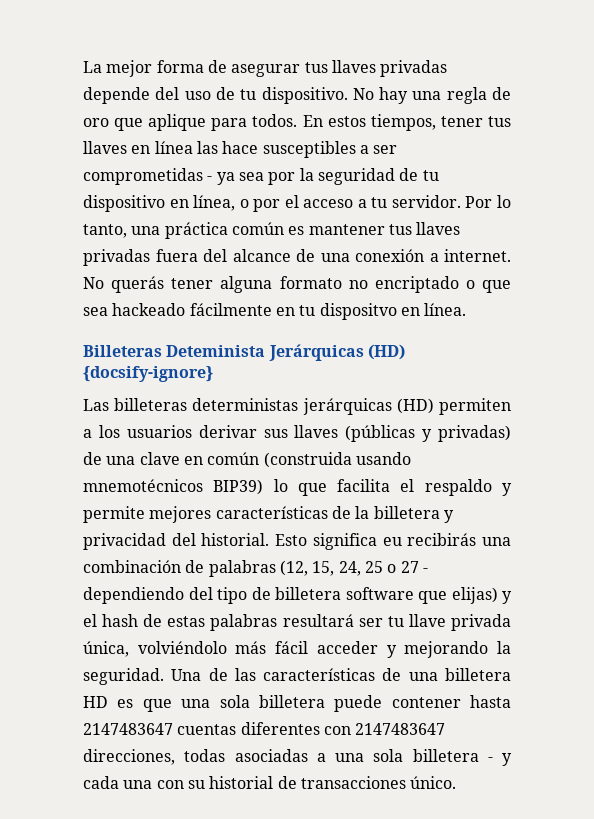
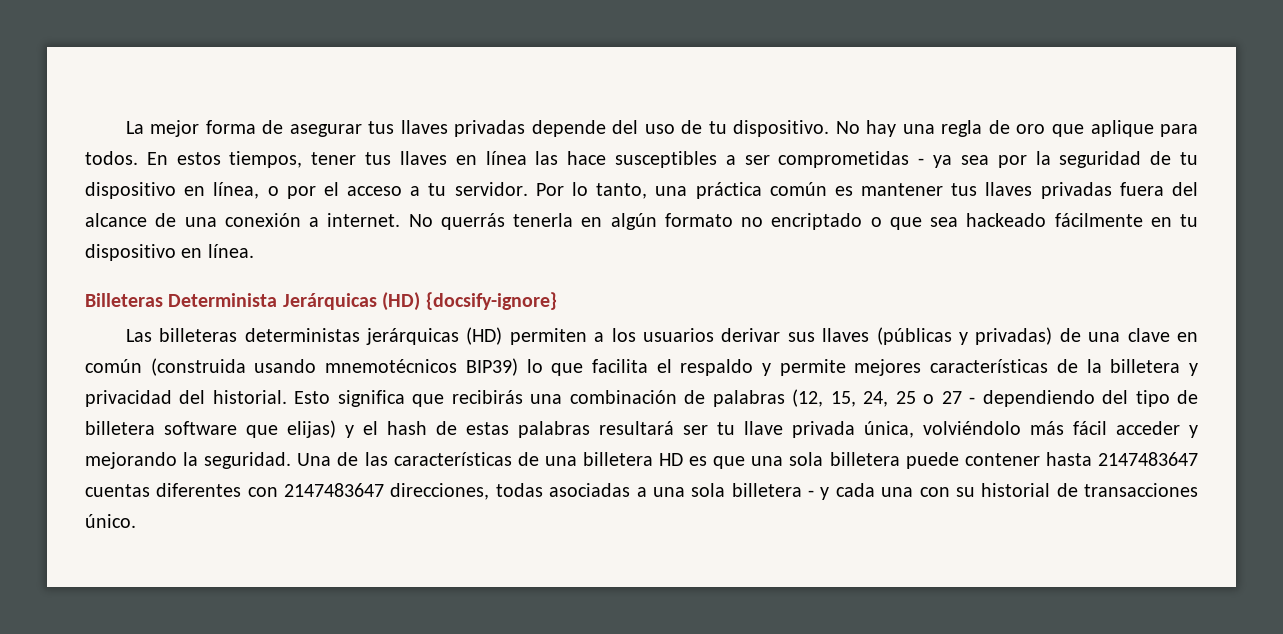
- No querás tener alguna formato no encriptado o que sea hackeado fácilmente en tu dispositvo en línea.
+ No querrás tenerla en algún formato no encriptado o que sea hackeado fácilmente en tu dispositivo en línea.
- Billeteras Deteminista Jerárquicas (HD) {docsify-ignore}
+ Billeteras Determinista Jerárquicas (HD) {docsify-ignore}
- Esto significa eu recibirás una combinación de palabras (12, 15, 24, 25 o 27 - dependiendo del tipo de billetera software que elijas) y el hash de estas palabras resultará ser tu llave privada única, volviéndolo más fácil acceder y mejorando la seguridad.
+ Esto significa que recibirás una combinación de palabras (12, 15, 24, 25 o 27 - dependiendo del tipo de billetera software que elijas) y el hash de estas palabras resultará ser tu llave privada única, volviéndolo más fácil acceder y mejorando la seguridad.

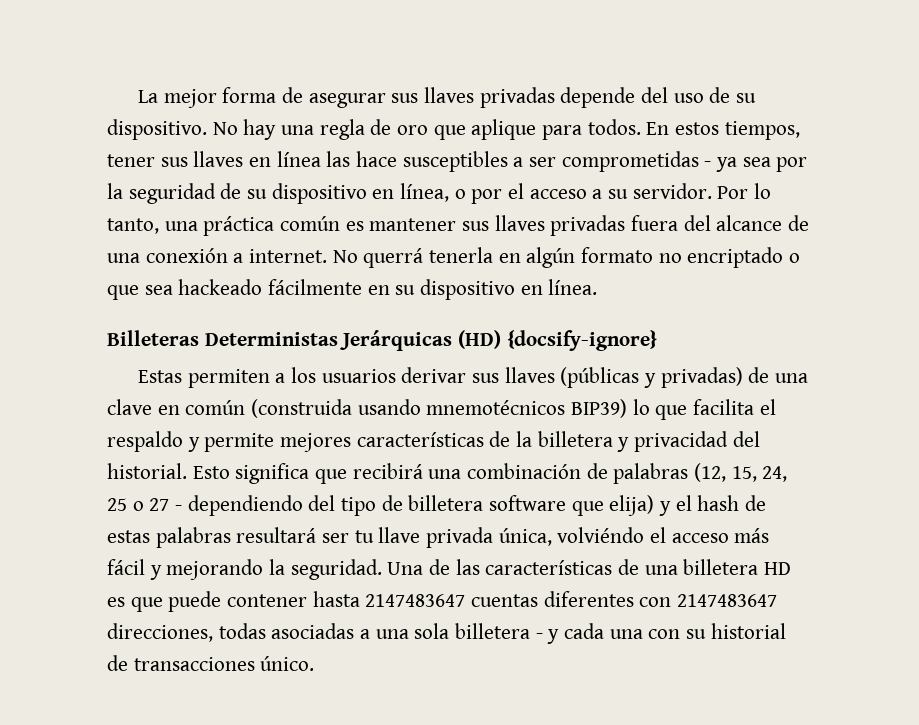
- La mejor forma de asegurar tus llaves privadas depende del uso de tu dispositivo.
+ La mejor forma de asegurar sus llaves privadas depende del uso de su dispositivo.
- En estos tiempos, tener tus llaves en línea las hace susceptibles a ser comprometidas - ya sea por la seguridad de tu dispositivo en línea, o por el acceso a tu servidor.
+ En estos tiempos, tener sus llaves en línea las hace susceptibles a ser comprometidas - ya sea por la seguridad de su dispositivo en línea, o por el acceso a su servidor.
- Por lo tanto, una práctica común es mantener tus llaves privadas fuera del alcance de una conexión a internet.
+ Por lo tanto, una práctica común es mantener sus llaves privadas fuera del alcance de una conexión a internet.
- No querrás tenerla en algún formato no encriptado o que sea hackeado fácilmente en tu dispositivo en línea.
+ No querrá tenerla en algún formato no encriptado o que sea hackeado fácilmente en su dispositivo en línea.
- Billeteras Determinista Jerárquicas (HD) {docsify-ignore}
+ Billeteras Deterministas Jerárquicas (HD) {docsify-ignore}
- Las billeteras deterministas jerárquicas (HD) permiten a los usuarios derivar sus llaves (públicas y privadas) de una clave en común (construida usando mnemotécnicos BIP39) lo que facilita el respaldo y permite mejores características de la billetera y privacidad del historial.
+ Estas permiten a los usuarios derivar sus llaves (públicas y privadas) de una clave en común (construida usando mnemotécnicos BIP39) lo que facilita el respaldo y permite mejores características de la billetera y privacidad del historial.
- Esto significa que recibirás una combinación de palabras (12, 15, 24, 25 o 27 - dependiendo del tipo de billetera software que elijas) y el hash de estas palabras resultará ser tu llave privada única, volviéndolo más fácil acceder y mejorando la seguridad.
+ Esto significa que recibirá una combinación de palabras (12, 15, 24, 25 o 27 - dependiendo del tipo de billetera software que elija) y el hash de estas palabras resultará ser tu llave privada única, volviéndo el acceso más fácil y mejorando la seguridad.
- Una de las características de una billetera HD es que una sola billetera puede contener hasta 2147483647 cuentas diferentes con 2147483647 direcciones, todas asociadas a una sola billetera - y cada una con su historial de transacciones único.
+ Una de las características de una billetera HD es que puede contener hasta 2147483647 cuentas diferentes con 2147483647 direcciones, todas asociadas a una sola billetera - y cada una con su historial de transacciones único.

